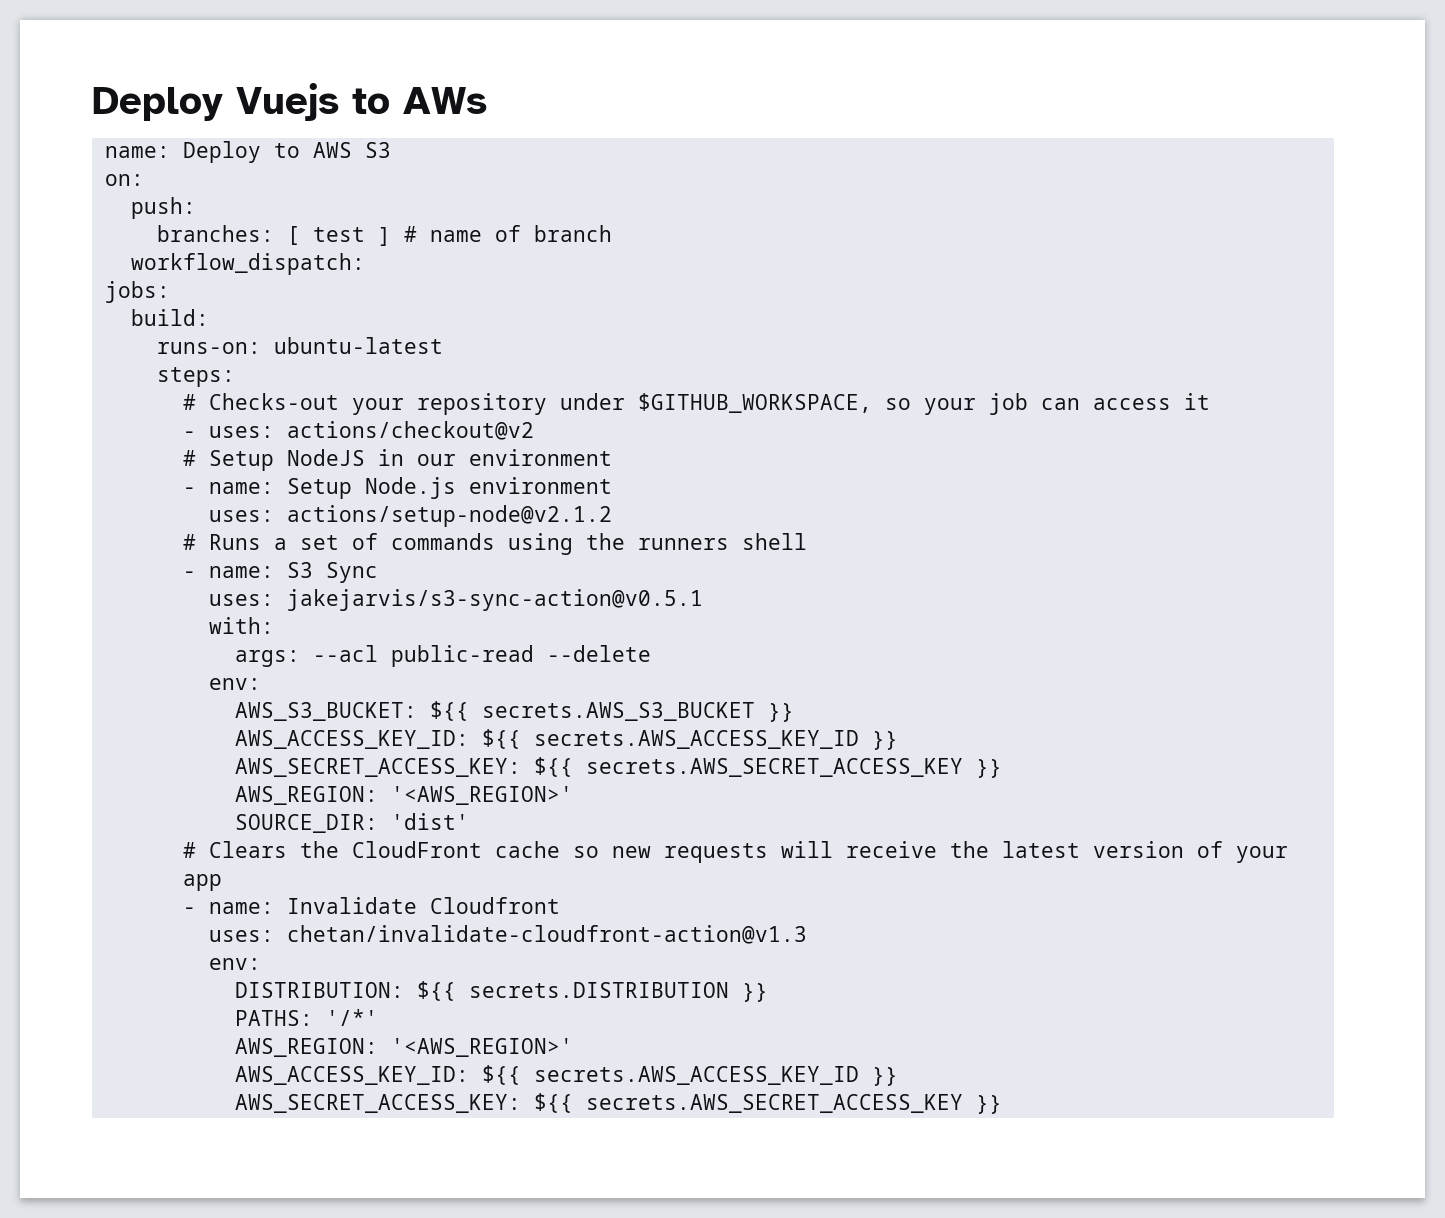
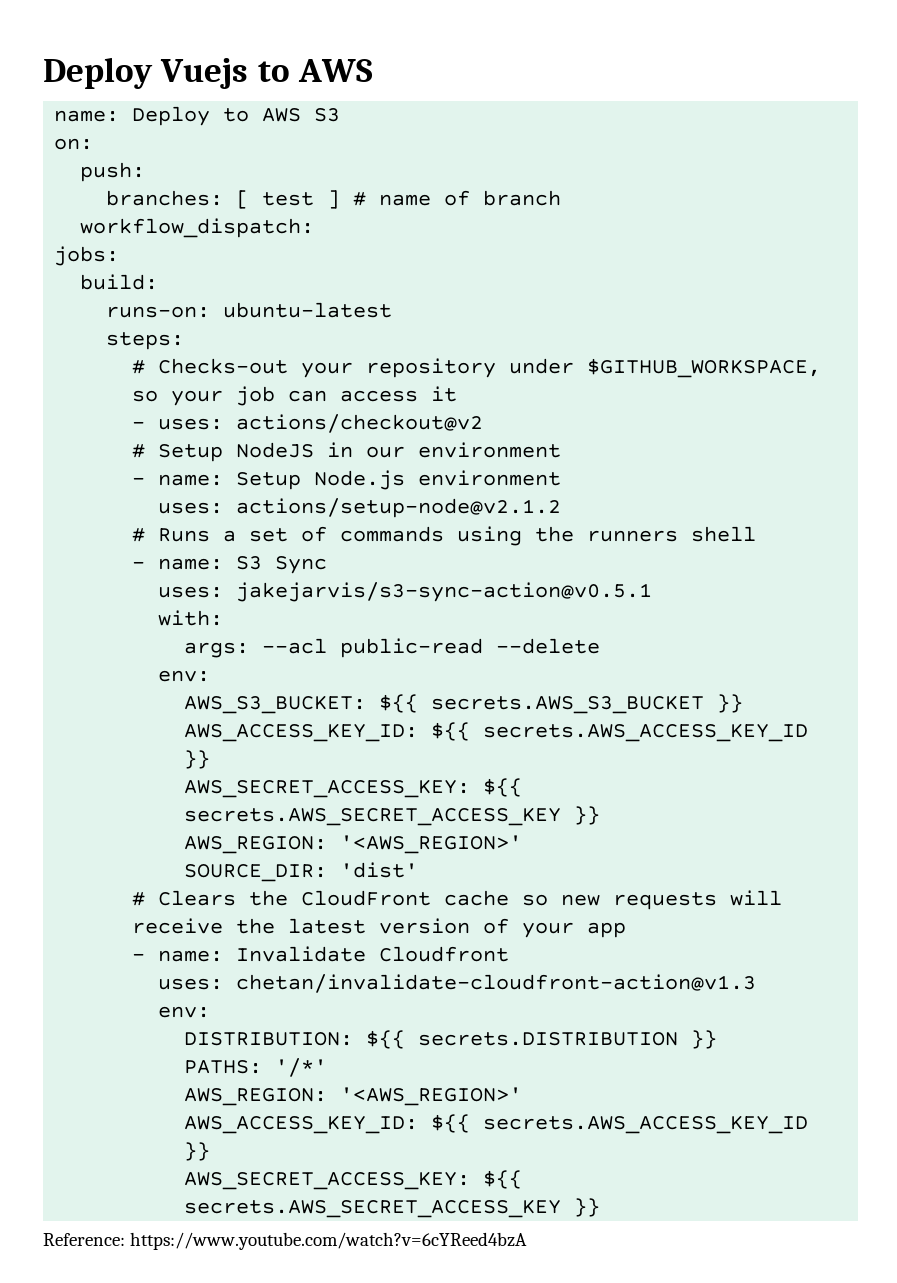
- Deploy Vuejs to AWs
+ Deploy Vuejs to AWS
+ Reference: https://www.youtube.com/watch?v=6cYReed4bzA

